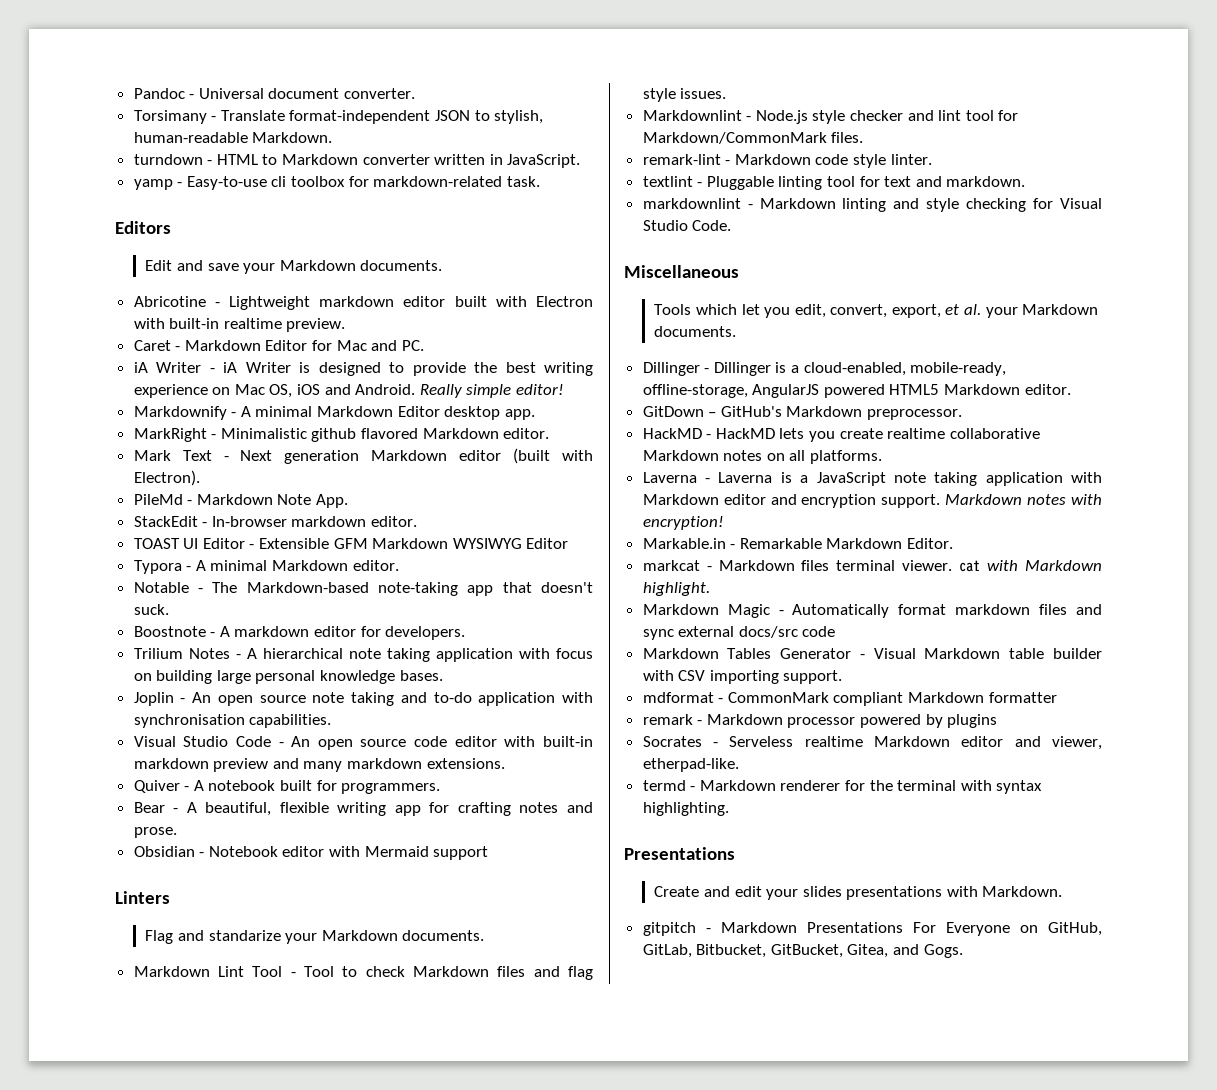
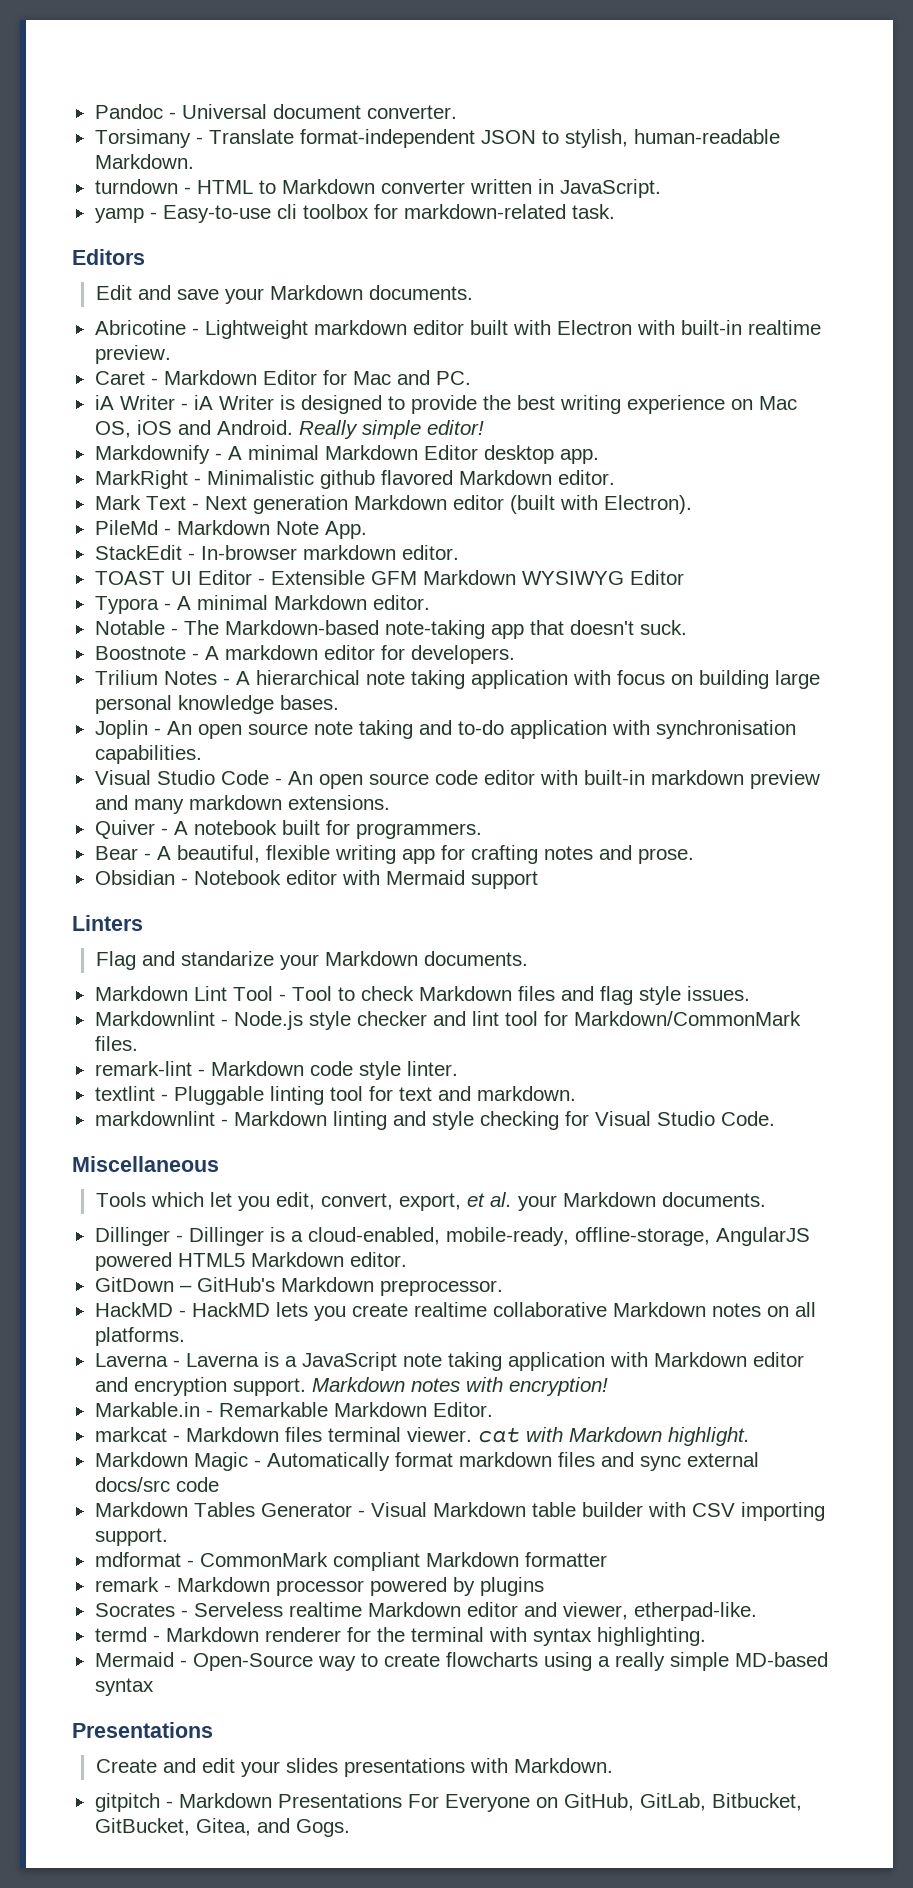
+ Mermaid - Open-Source way to create flowcharts using a really simple MD-based syntax

